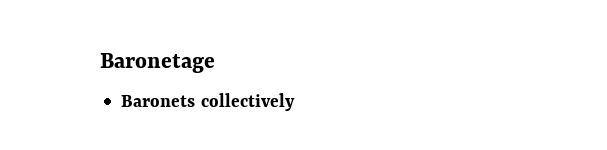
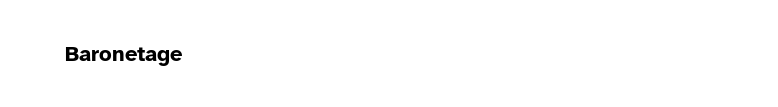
- Baronets collectively

